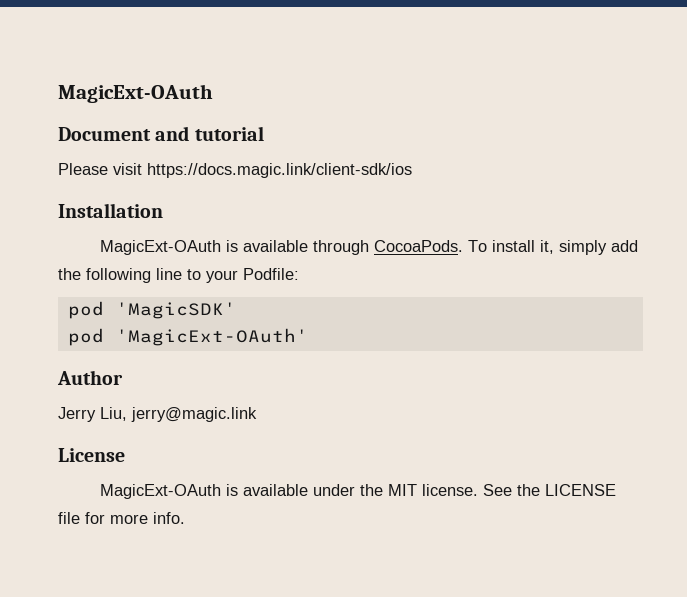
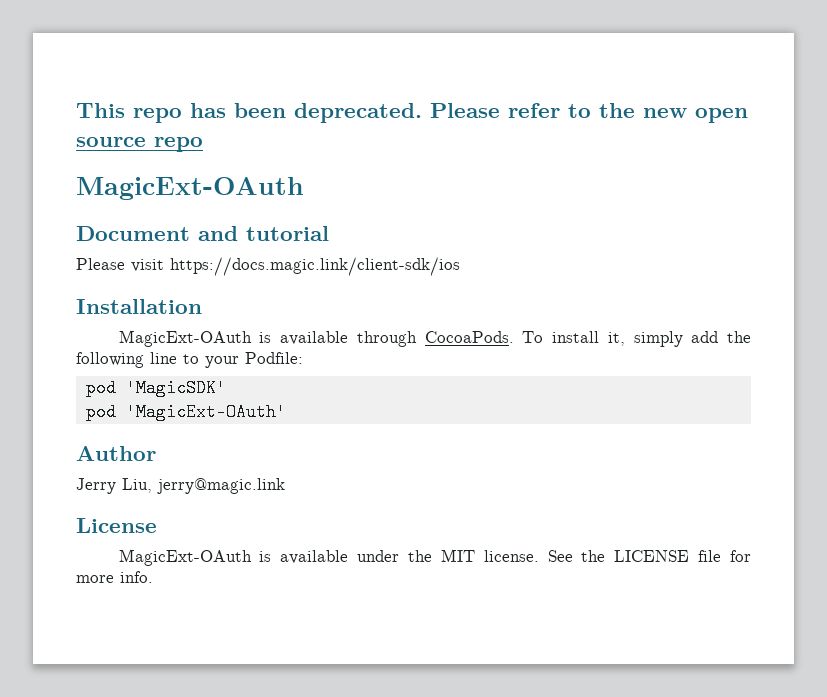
+ This repo has been deprecated. Please refer to the new open source repo

